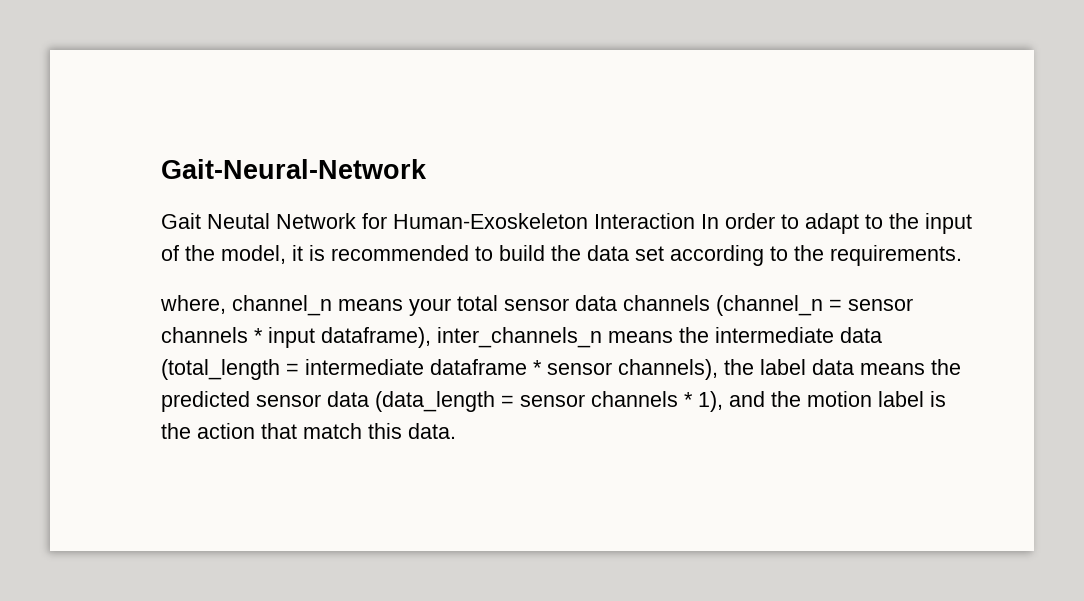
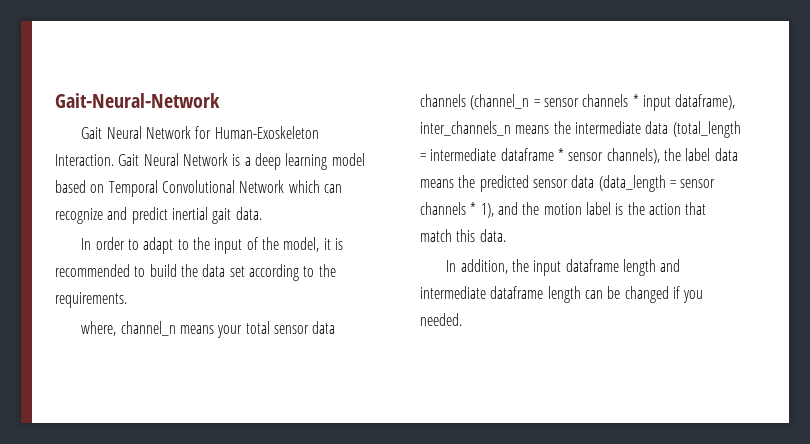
- Gait Neutal Network for Human-Exoskeleton Interaction In order to adapt to the input of the model, it is recommended to build the data set according to the requirements.
+ Gait Neural Network for Human-Exoskeleton Interaction. Gait Neural Network is a deep learning model based on Temporal Convolutional Network which can recognize and predict inertial gait data.
+ In order to adapt to the input of the model, it is recommended to build the data set according to the requirements.
+ In addition, the input dataframe length and intermediate dataframe length can be changed if you needed.

